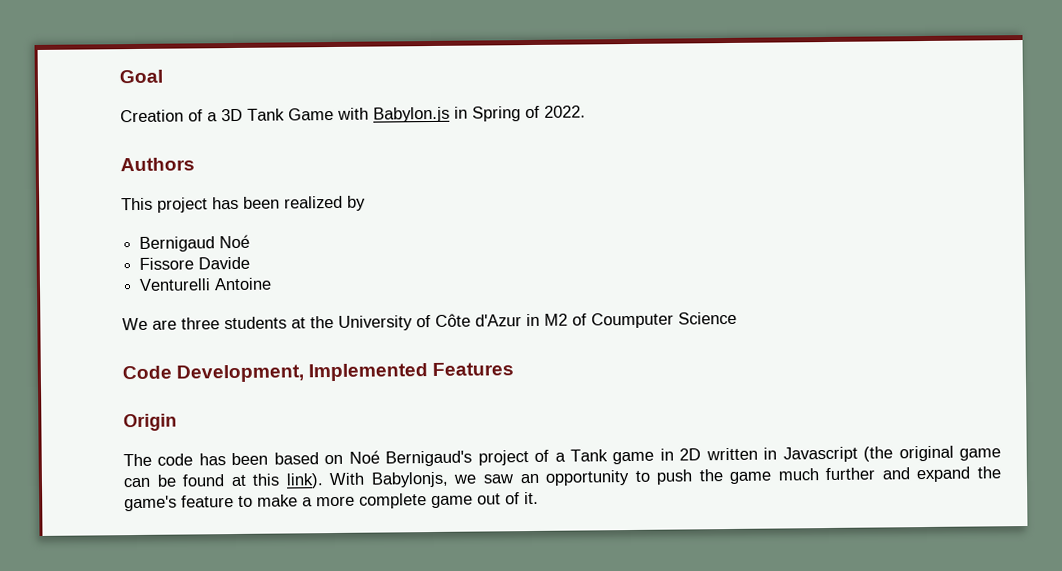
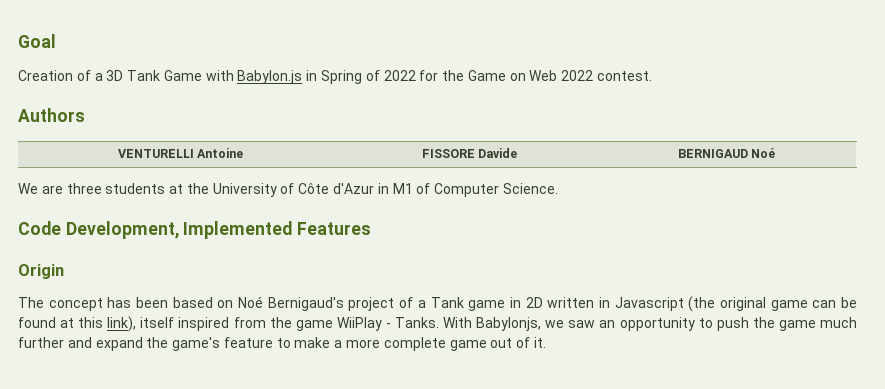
- Creation of a 3D Tank Game with Babylon.js in Spring of 2022.
+ Creation of a 3D Tank Game with Babylon.js in Spring of 2022 for the Game on Web 2022 contest.
  Authors
- This project has been realized by
- Bernigaud Noé
- Fissore Davide
- Venturelli Antoine
+ VENTURELLI Antoine | FISSORE Davide | BERNIGAUD Noé
- We are three students at the University of Côte d'Azur in M2 of Coumputer Science
+ We are three students at the University of Côte d'Azur in M1 of Computer Science.
- The code has been based on Noé Bernigaud's project of a Tank game in 2D written in Javascript (the original game can be found at this link).
+ The concept has been based on Noé Bernigaud's project of a Tank game in 2D written in Javascript (the original game can be found at this link), itself inspired from the game WiiPlay - Tanks.

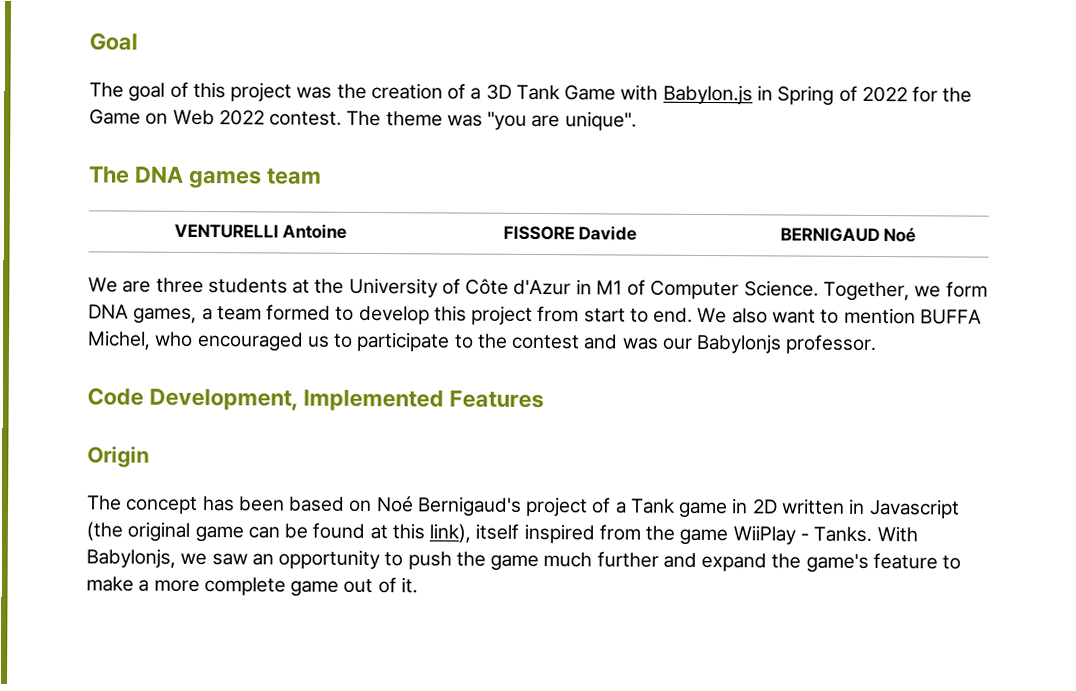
- Creation of a 3D Tank Game with Babylon.js in Spring of 2022 for the Game on Web 2022 contest.
- Authors
+ The goal of this project was the creation of a 3D Tank Game with Babylon.js in Spring of 2022 for the Game on Web 2022 contest. The theme was "you are unique".
+ The DNA games team
+ Together, we form DNA games, a team formed to develop this project from start to end. We also want to mention BUFFA Michel, who encouraged us to participate to the contest and was our Babylonjs professor.

